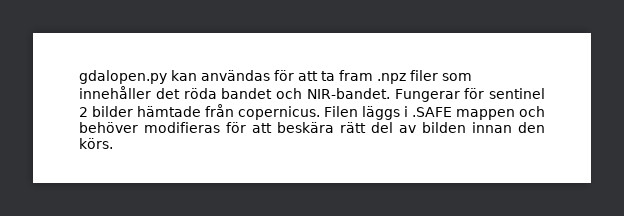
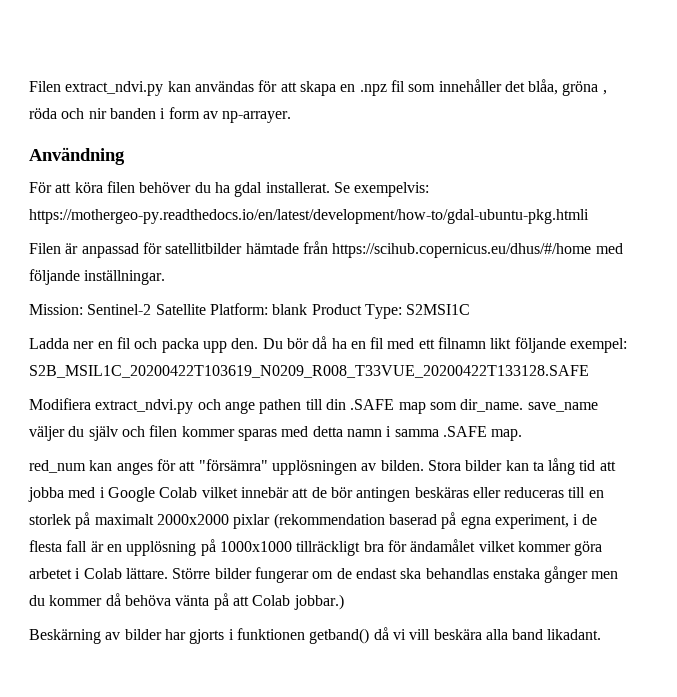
- gdalopen.py kan användas för att ta fram .npz filer som innehåller det röda bandet och NIR-bandet. Fungerar för sentinel 2 bilder hämtade från copernicus. Filen läggs i .SAFE mappen och behöver modifieras för att beskära rätt del av bilden innan den körs.
+ Filen extract_ndvi.py kan användas för att skapa en .npz fil som innehåller det blåa, gröna , röda och nir banden i form av np-arrayer.
+ Användning
+ För att köra filen behöver du ha gdal installerat. Se exempelvis: https://mothergeo-py.readthedocs.io/en/latest/development/how-to/gdal-ubuntu-pkg.htmli
+ Filen är anpassad för satellitbilder hämtade från https://scihub.copernicus.eu/dhus/#/home med följande inställningar.
+ Mission: Sentinel-2 Satellite Platform: blank Product Type: S2MSI1C
+ Ladda ner en fil och packa upp den. Du bör då ha en fil med ett filnamn likt följande exempel: S2B_MSIL1C_20200422T103619_N0209_R008_T33VUE_20200422T133128.SAFE
+ Modifiera extract_ndvi.py och ange pathen till din .SAFE map som dir_name. save_name väljer du själv och filen kommer sparas med detta namn i samma .SAFE map.
+ red_num kan anges för att "försämra" upplösningen av bilden. Stora bilder kan ta lång tid att jobba med i Google Colab vilket innebär att de bör antingen beskäras eller reduceras till en storlek på maximalt 2000x2000 pixlar (rekommendation baserad på egna experiment, i de flesta fall är en upplösning på 1000x1000 tillräckligt bra för ändamålet vilket kommer göra arbetet i Colab lättare. Större bilder fungerar om de endast ska behandlas enstaka gånger men du kommer då behöva vänta på att Colab jobbar.)
+ Beskärning av bilder har gjorts i funktionen getband() då vi vill beskära alla band likadant.

